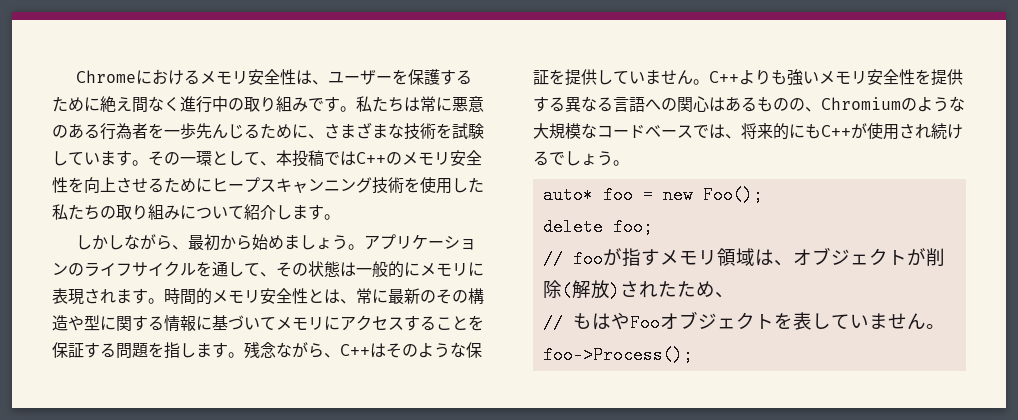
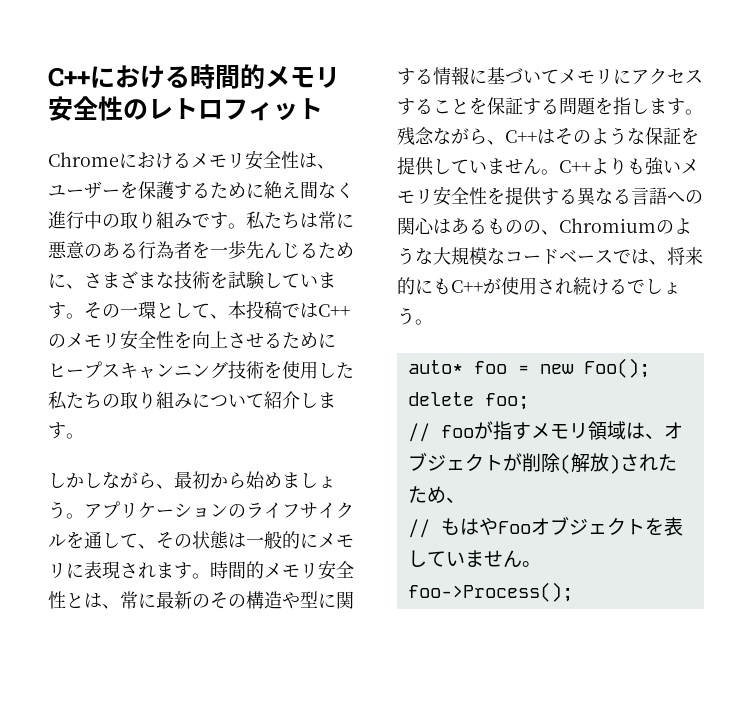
+ C++における時間的メモリ安全性のレトロフィット

